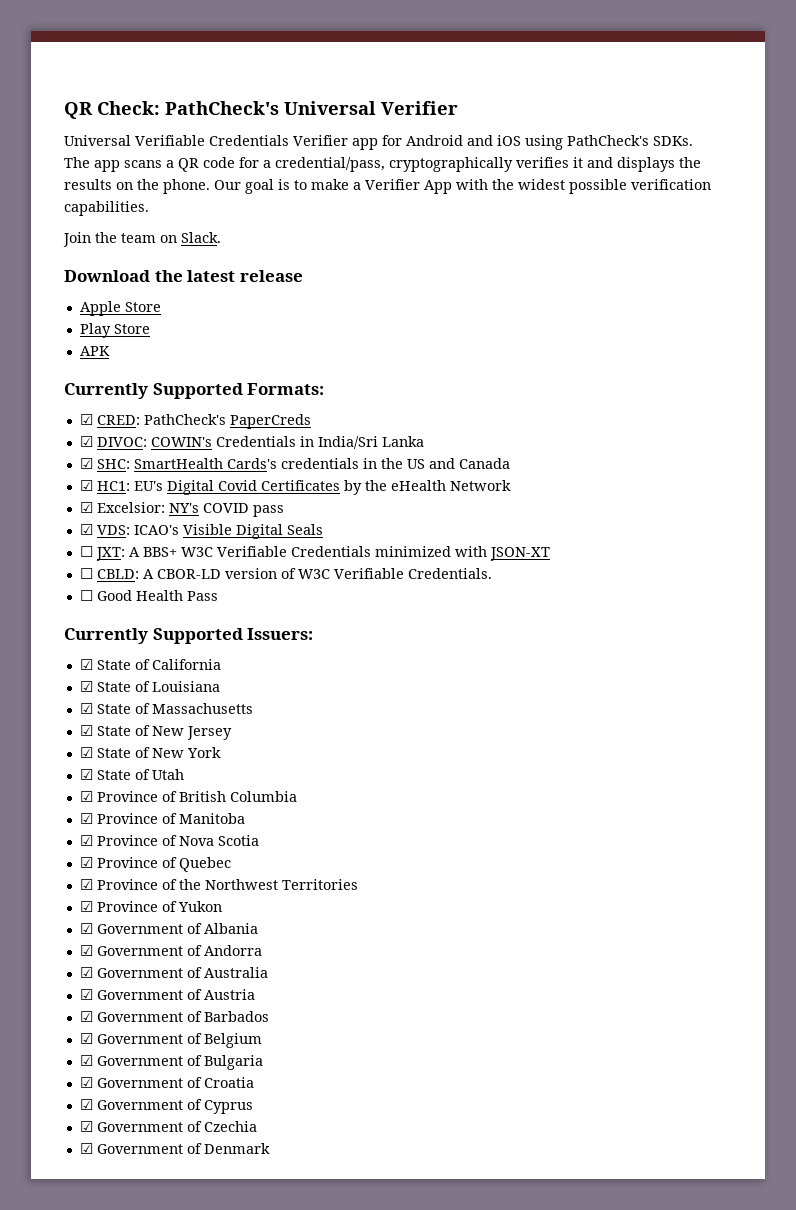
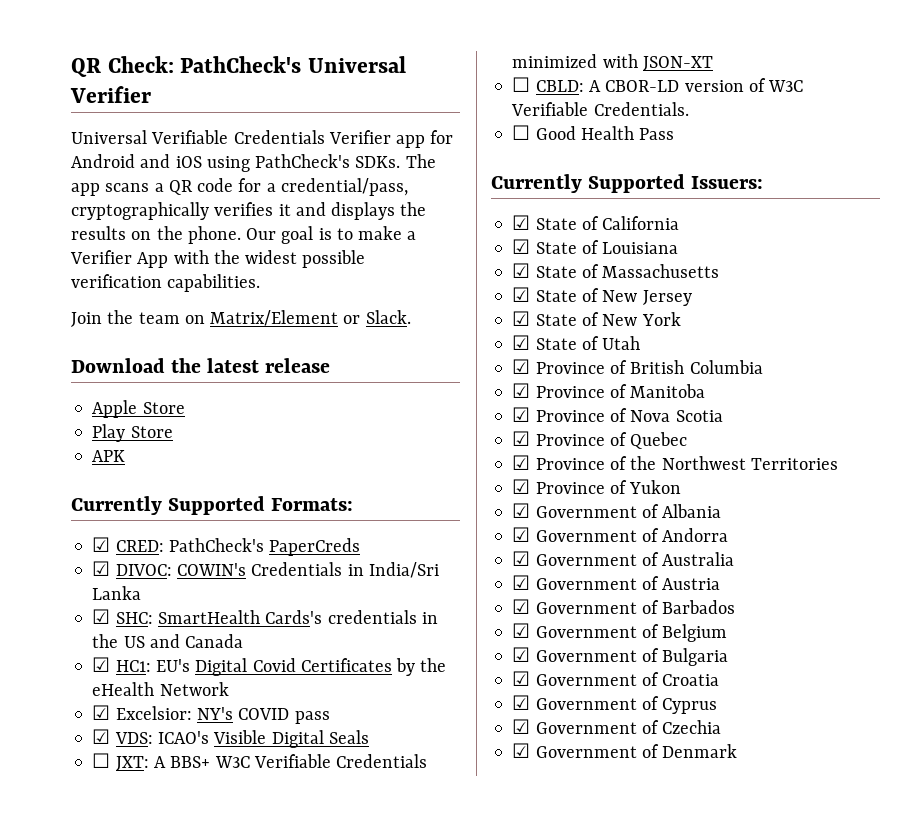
- Join the team on Slack.
+ Join the team on Matrix/Element or Slack.

